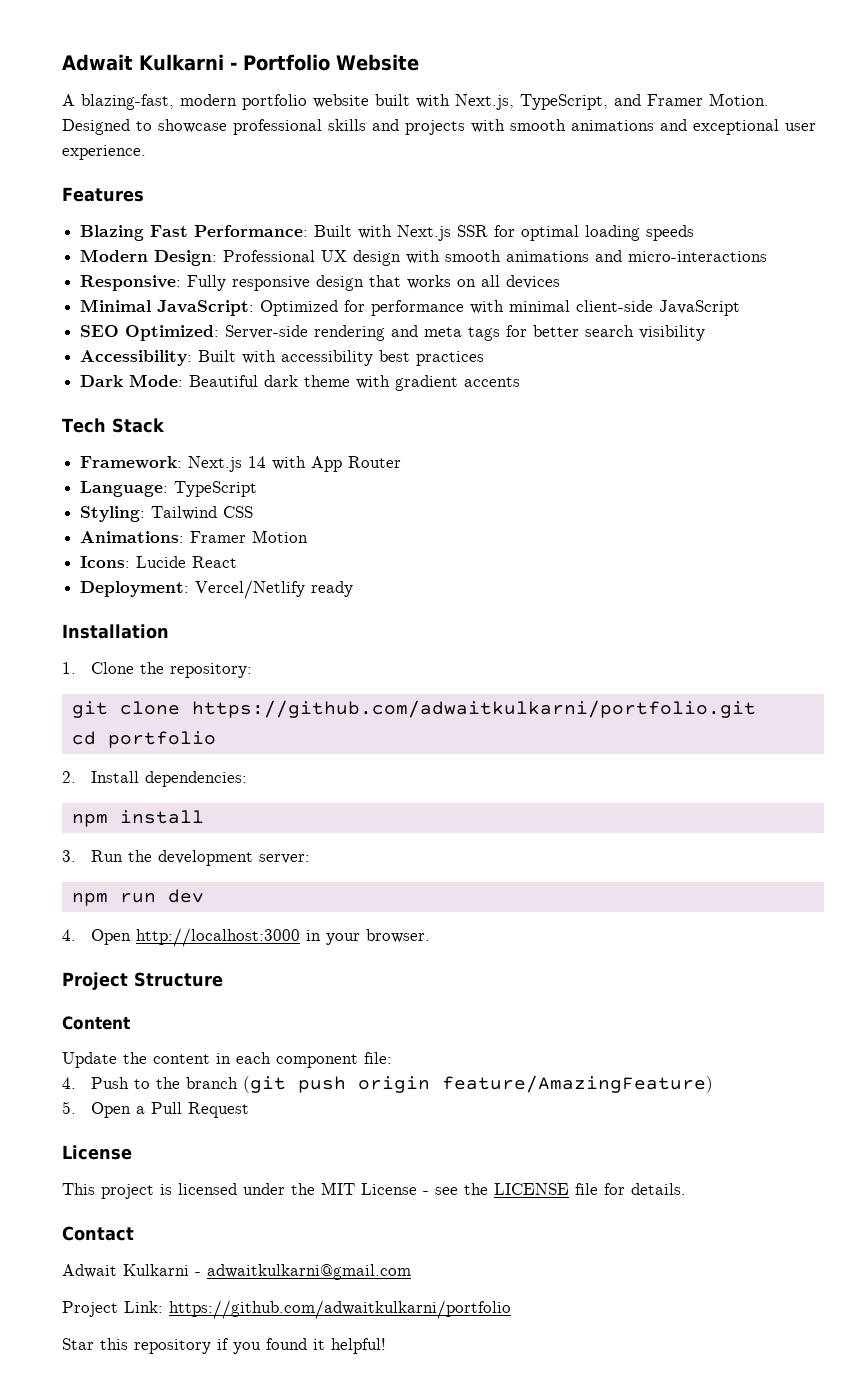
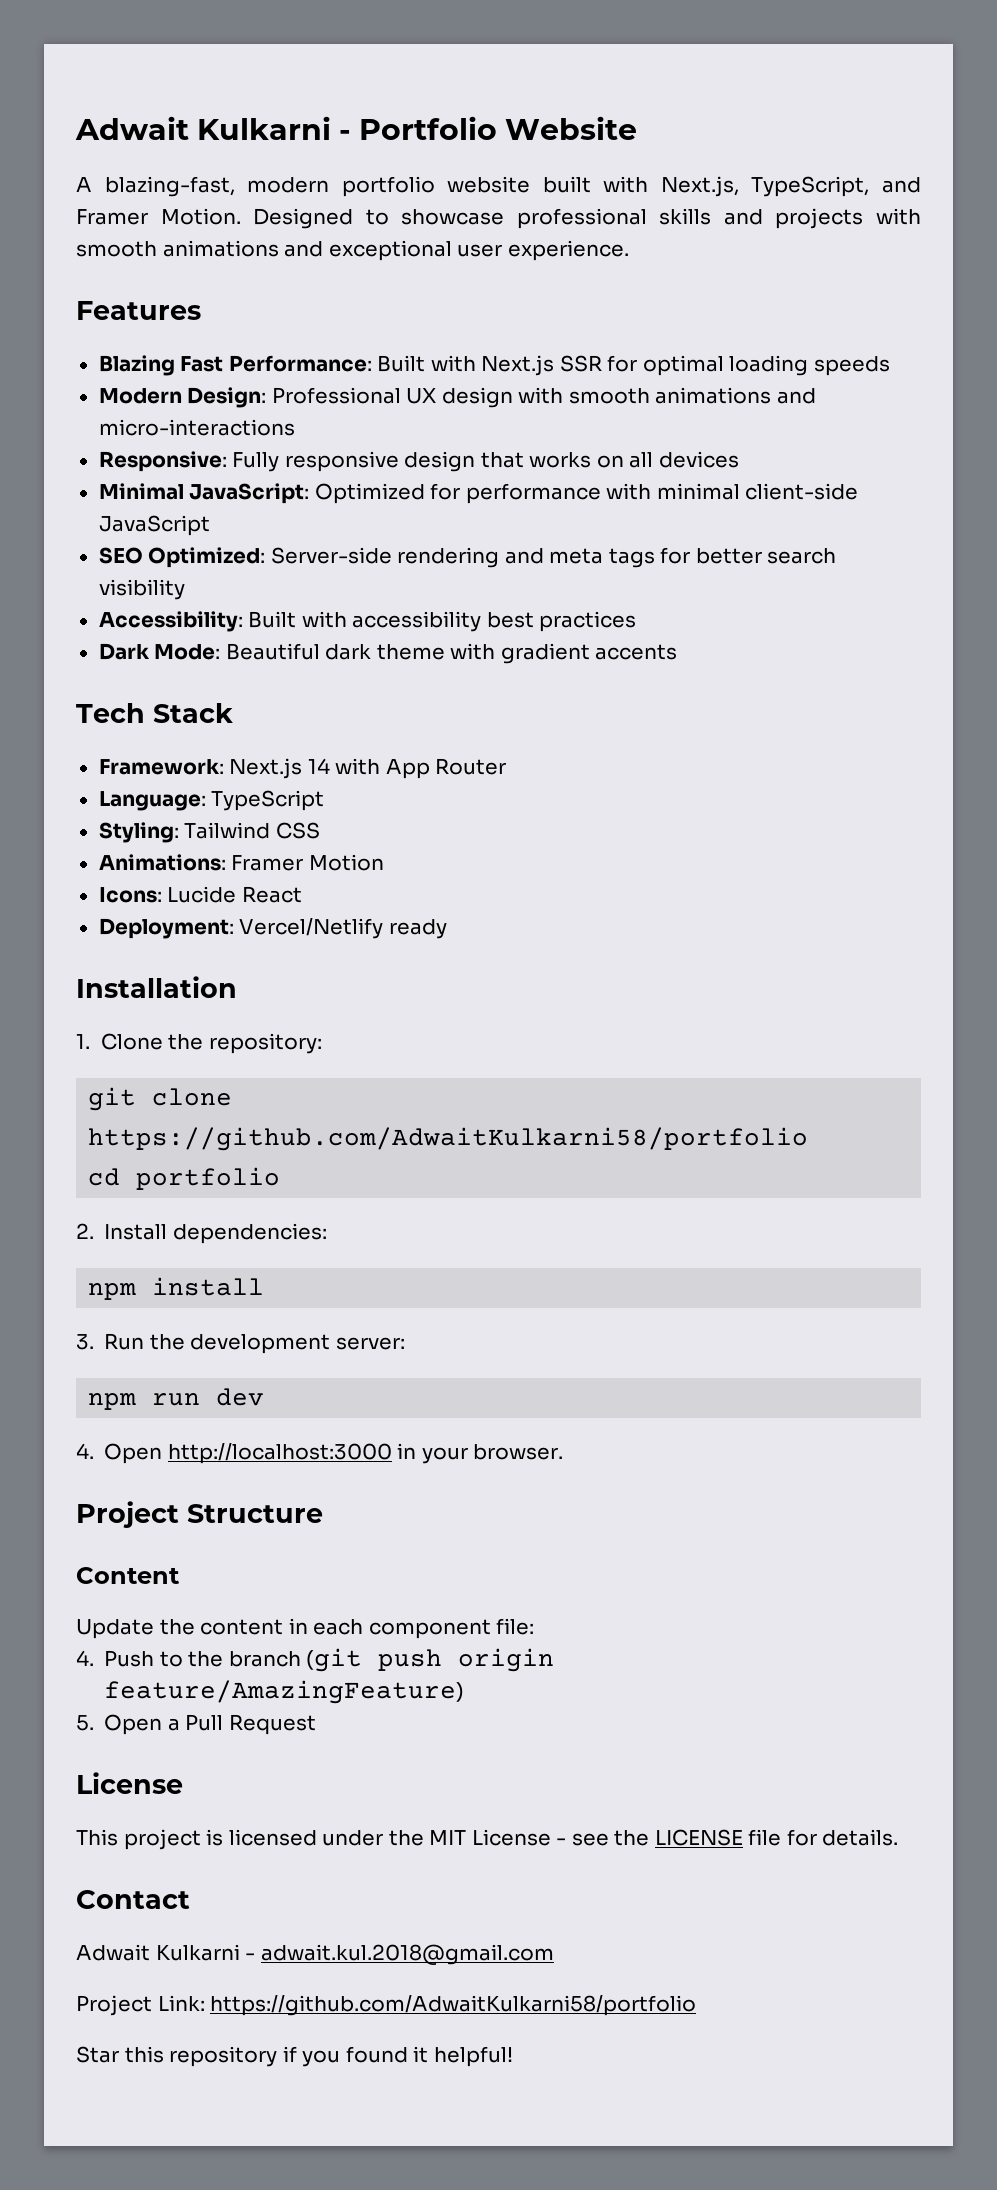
- git clone https://github.com/adwaitkulkarni/portfolio.git
+ git clone https://github.com/AdwaitKulkarni58/portfolio
- Adwait Kulkarni - adwaitkulkarni@gmail.com
+ Adwait Kulkarni - adwait.kul.2018@gmail.com
- Project Link: https://github.com/adwaitkulkarni/portfolio
+ Project Link: https://github.com/AdwaitKulkarni58/portfolio

